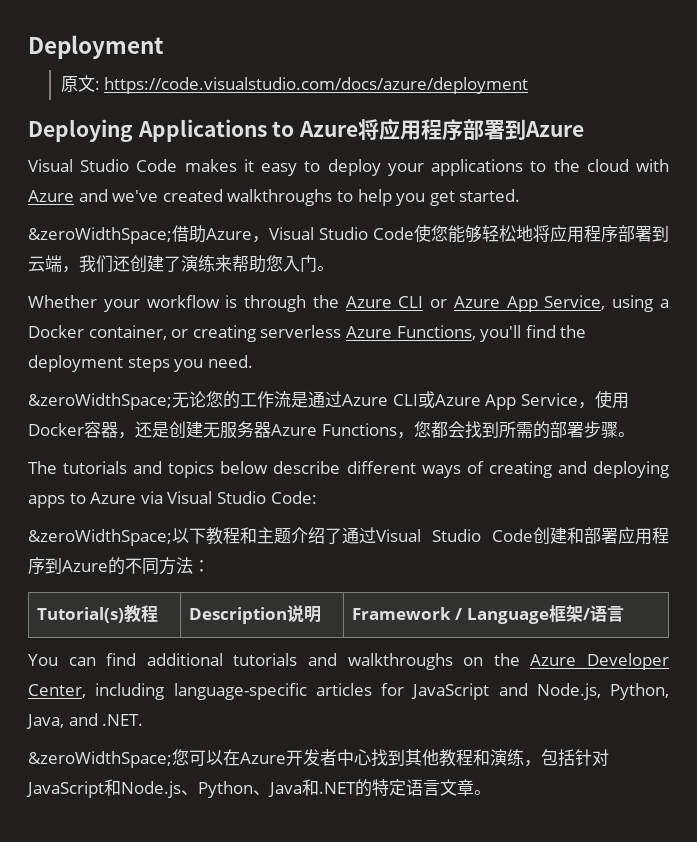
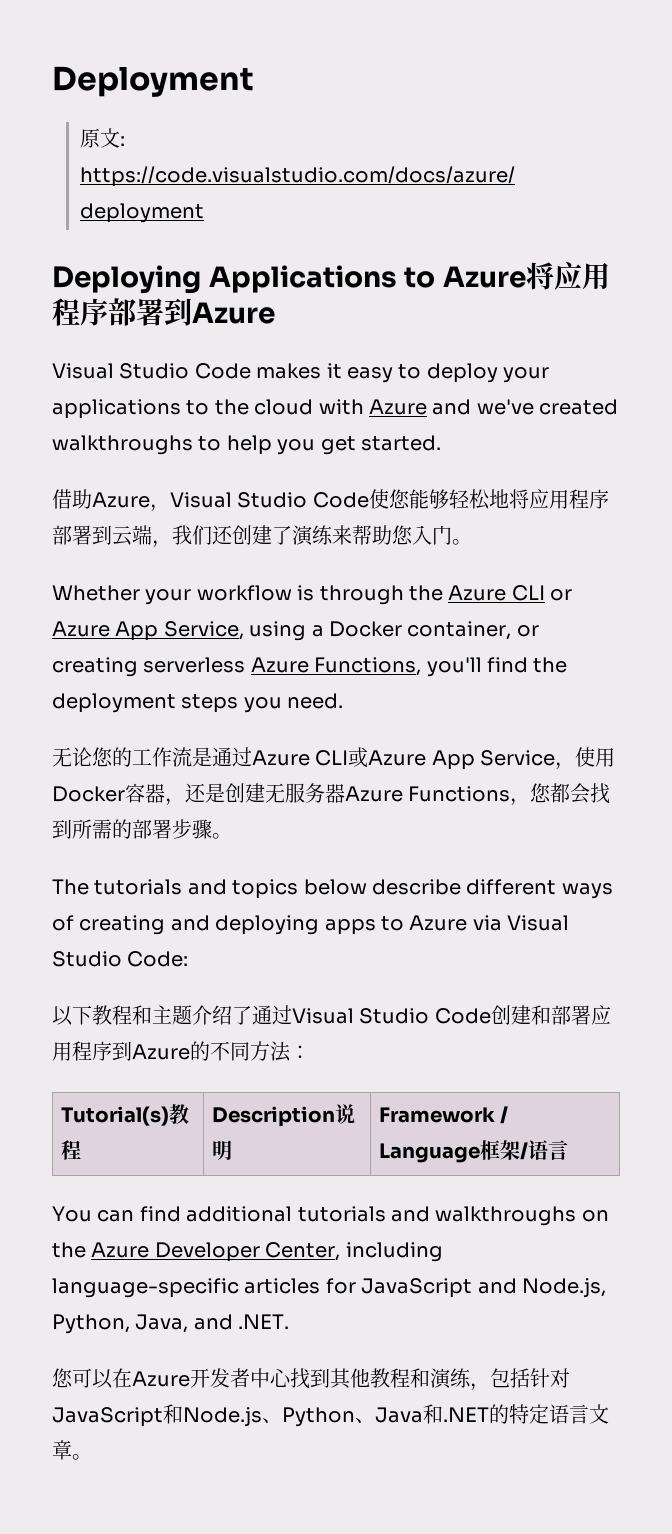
- &zeroWidthSpace;借助Azure，Visual Studio Code使您能够轻松地将应用程序部署到云端，我们还创建了演练来帮助您入门。
+ 借助Azure，Visual Studio Code使您能够轻松地将应用程序部署到云端，我们还创建了演练来帮助您入门。
- &zeroWidthSpace;无论您的工作流是通过Azure CLI或Azure App Service，使用Docker容器，还是创建无服务器Azure Functions，您都会找到所需的部署步骤。
+ 无论您的工作流是通过Azure CLI或Azure App Service，使用Docker容器，还是创建无服务器Azure Functions，您都会找到所需的部署步骤。
- &zeroWidthSpace;以下教程和主题介绍了通过Visual Studio Code创建和部署应用程序到Azure的不同方法：
+ 以下教程和主题介绍了通过Visual Studio Code创建和部署应用程序到Azure的不同方法：
- &zeroWidthSpace;您可以在Azure开发者中心找到其他教程和演练，包括针对JavaScript和Node.js、Python、Java和.NET的特定语言文章。
+ 您可以在Azure开发者中心找到其他教程和演练，包括针对JavaScript和Node.js、Python、Java和.NET的特定语言文章。

